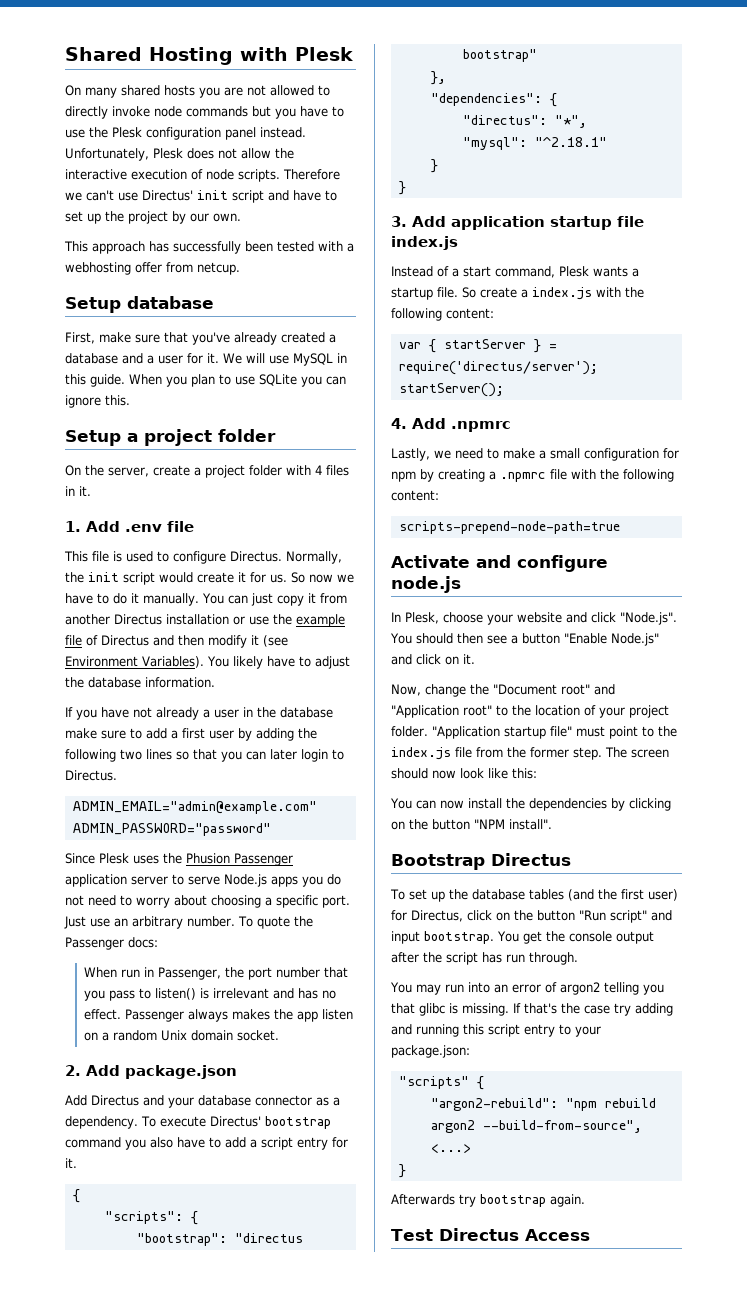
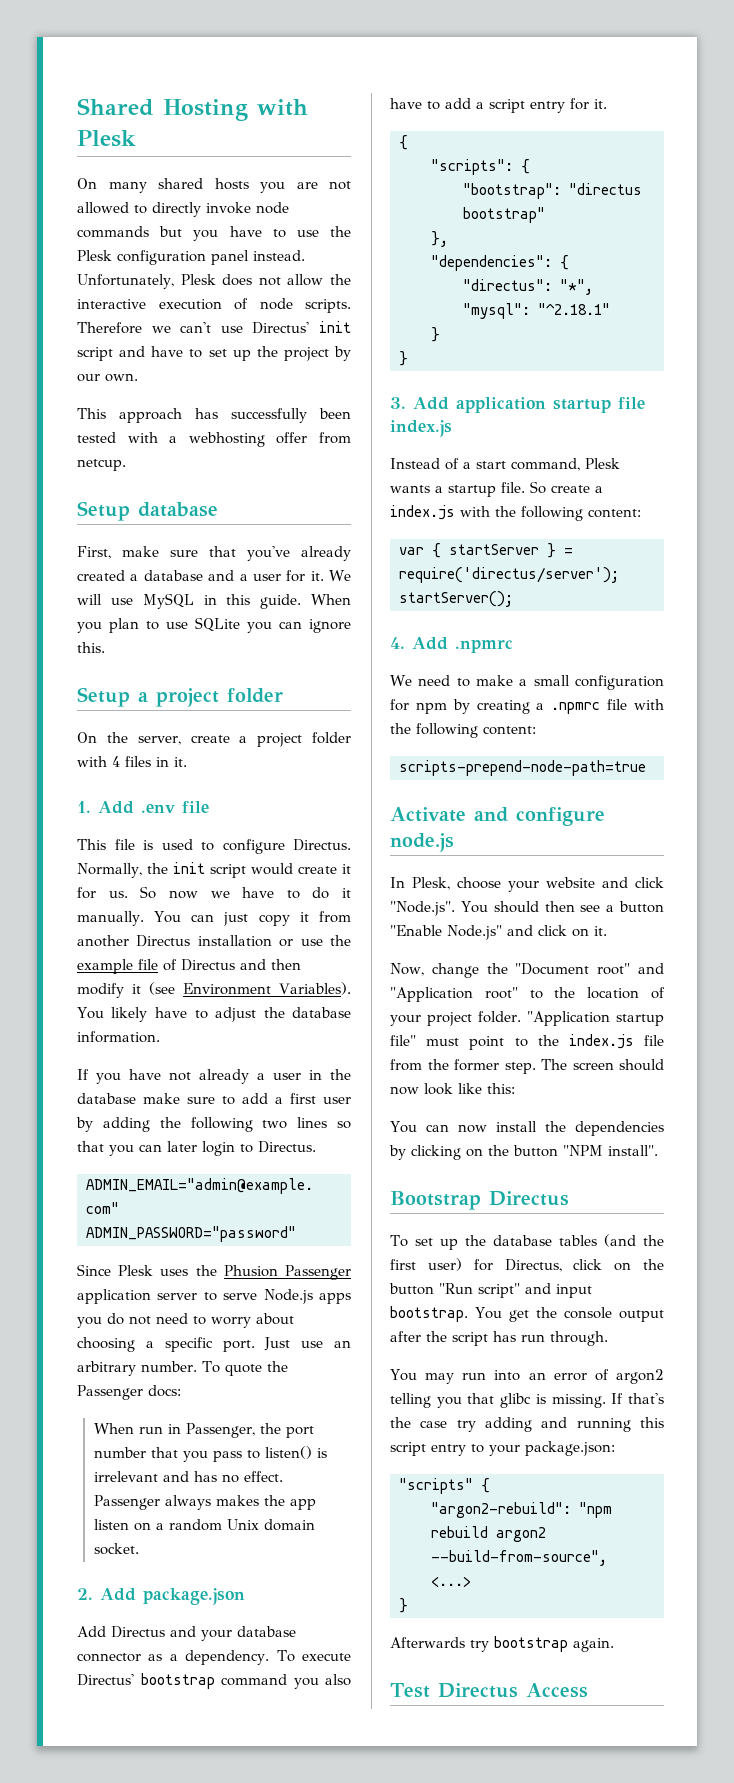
- Lastly, we need to make a small configuration for npm by creating a .npmrc file with the following content:
+ We need to make a small configuration for npm by creating a .npmrc file with the following content:

